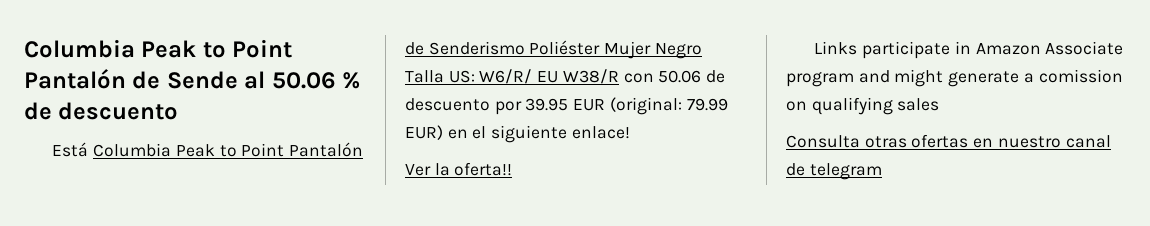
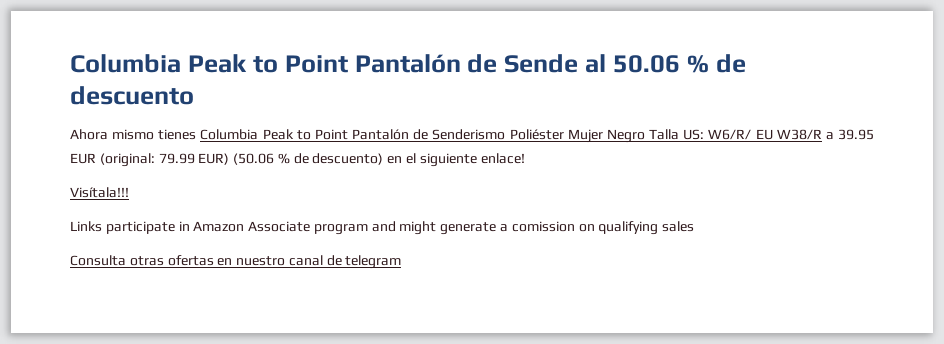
- Está Columbia Peak to Point Pantalón de Senderismo Poliéster Mujer Negro Talla US: W6/R/ EU W38/R con 50.06 de descuento por 39.95 EUR (original: 79.99 EUR) en el siguiente enlace!
+ Ahora mismo tienes Columbia Peak to Point Pantalón de Senderismo Poliéster Mujer Negro Talla US: W6/R/ EU W38/R a 39.95 EUR (original: 79.99 EUR) (50.06 % de descuento) en el siguiente enlace!
- Ver la oferta!!
+ Visítala!!!

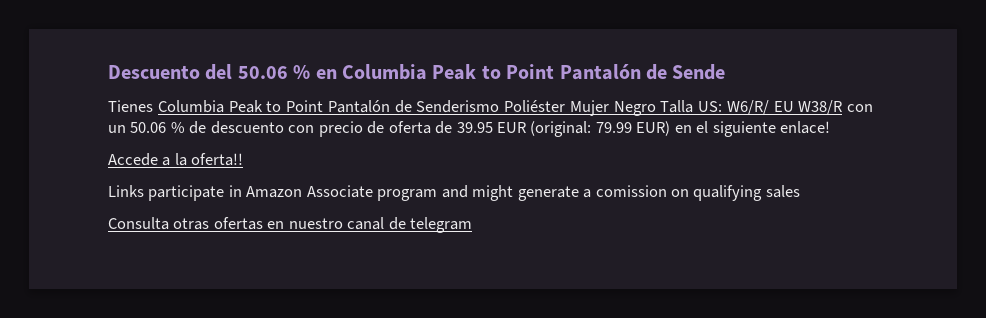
- Columbia Peak to Point Pantalón de Sende al 50.06 % de descuento
- Ahora mismo tienes Columbia Peak to Point Pantalón de Senderismo Poliéster Mujer Negro Talla US: W6/R/ EU W38/R a 39.95 EUR (original: 79.99 EUR) (50.06 % de descuento) en el siguiente enlace!
+ Descuento del 50.06 % en Columbia Peak to Point Pantalón de Sende
+ Tienes Columbia Peak to Point Pantalón de Senderismo Poliéster Mujer Negro Talla US: W6/R/ EU W38/R con un 50.06 % de descuento con precio de oferta de 39.95 EUR (original: 79.99 EUR) en el siguiente enlace!
- Visítala!!!
+ Accede a la oferta!!

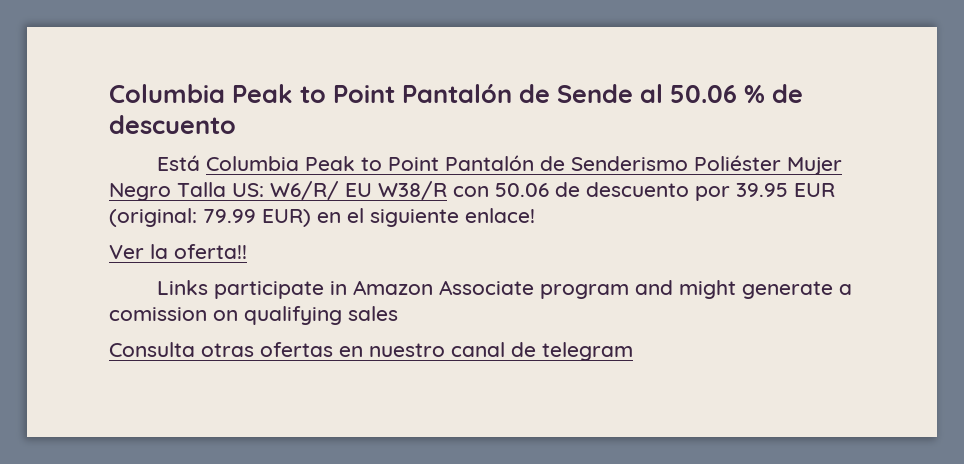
- Descuento del 50.06 % en Columbia Peak to Point Pantalón de Sende
- Tienes Columbia Peak to Point Pantalón de Senderismo Poliéster Mujer Negro Talla US: W6/R/ EU W38/R con un 50.06 % de descuento con precio de oferta de 39.95 EUR (original: 79.99 EUR) en el siguiente enlace!
+ Columbia Peak to Point Pantalón de Sende al 50.06 % de descuento
+ Está Columbia Peak to Point Pantalón de Senderismo Poliéster Mujer Negro Talla US: W6/R/ EU W38/R con 50.06 de descuento por 39.95 EUR (original: 79.99 EUR) en el siguiente enlace!
- Accede a la oferta!!
+ Ver la oferta!!

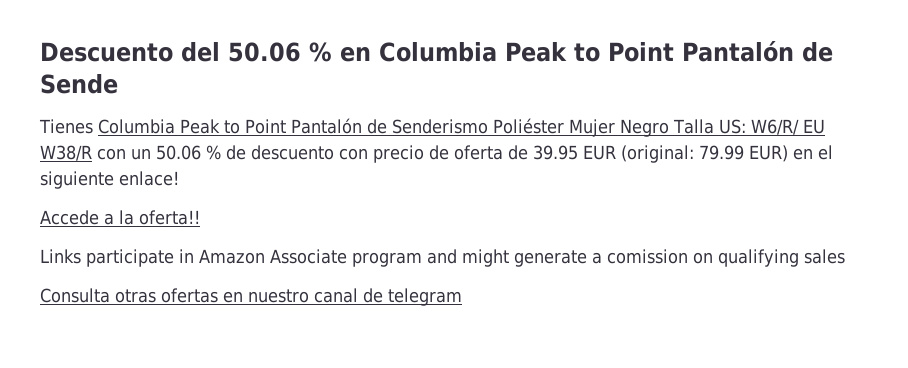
- Columbia Peak to Point Pantalón de Sende al 50.06 % de descuento
- Está Columbia Peak to Point Pantalón de Senderismo Poliéster Mujer Negro Talla US: W6/R/ EU W38/R con 50.06 de descuento por 39.95 EUR (original: 79.99 EUR) en el siguiente enlace!
+ Descuento del 50.06 % en Columbia Peak to Point Pantalón de Sende
+ Tienes Columbia Peak to Point Pantalón de Senderismo Poliéster Mujer Negro Talla US: W6/R/ EU W38/R con un 50.06 % de descuento con precio de oferta de 39.95 EUR (original: 79.99 EUR) en el siguiente enlace!
- Ver la oferta!!
+ Accede a la oferta!!

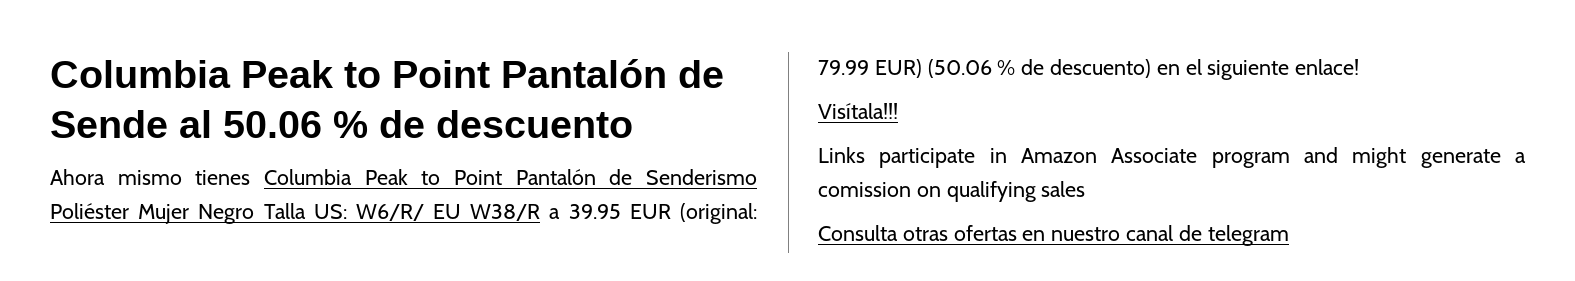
- Descuento del 50.06 % en Columbia Peak to Point Pantalón de Sende
- Tienes Columbia Peak to Point Pantalón de Senderismo Poliéster Mujer Negro Talla US: W6/R/ EU W38/R con un 50.06 % de descuento con precio de oferta de 39.95 EUR (original: 79.99 EUR) en el siguiente enlace!
+ Columbia Peak to Point Pantalón de Sende al 50.06 % de descuento
+ Ahora mismo tienes Columbia Peak to Point Pantalón de Senderismo Poliéster Mujer Negro Talla US: W6/R/ EU W38/R a 39.95 EUR (original: 79.99 EUR) (50.06 % de descuento) en el siguiente enlace!
- Accede a la oferta!!
+ Visítala!!!

